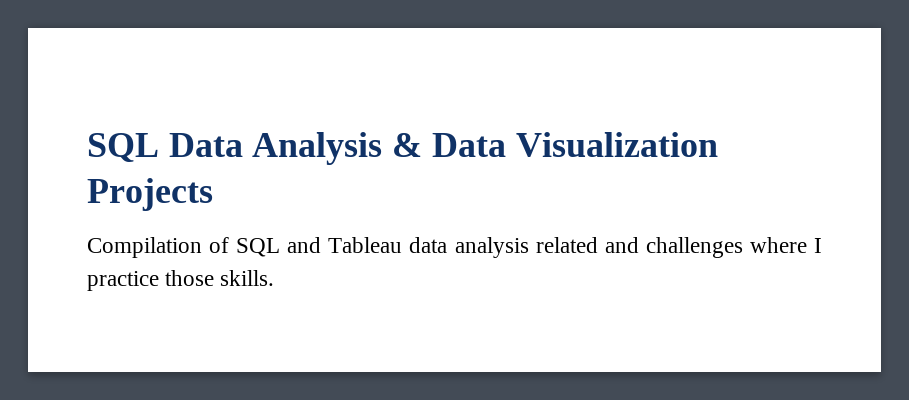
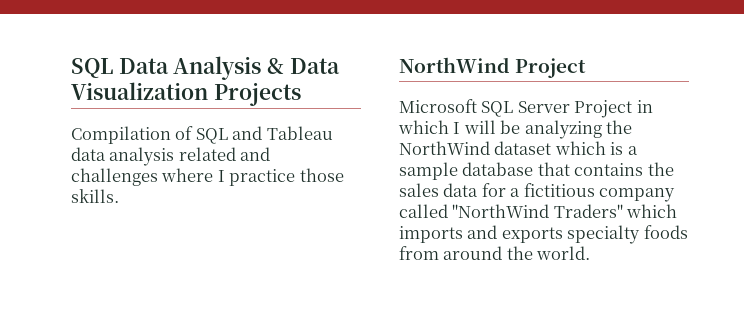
+ NorthWind Project
+ Microsoft SQL Server Project in which I will be analyzing the NorthWind dataset which is a sample database that contains the sales data for a fictitious company called "NorthWind Traders" which imports and exports specialty foods from around the world.

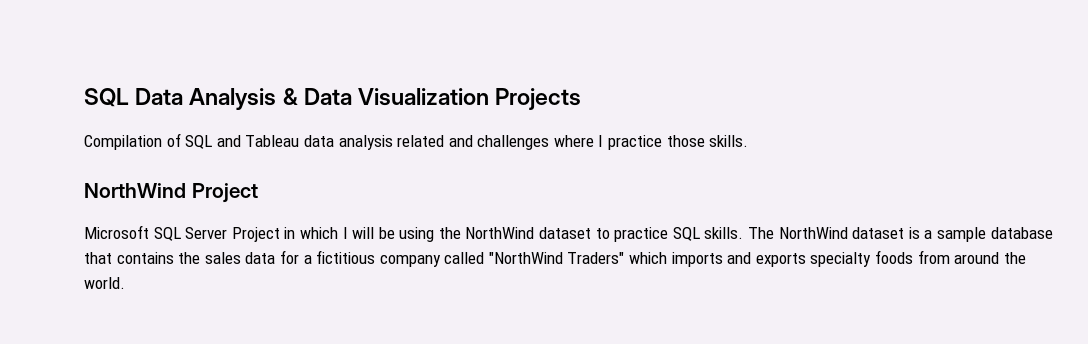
- Microsoft SQL Server Project in which I will be analyzing the NorthWind dataset which is a sample database that contains the sales data for a fictitious company called "NorthWind Traders" which imports and exports specialty foods from around the world.
+ Microsoft SQL Server Project in which I will be using the NorthWind dataset to practice SQL skills. The NorthWind dataset is a sample database that contains the sales data for a fictitious company called "NorthWind Traders" which imports and exports specialty foods from around the world.

